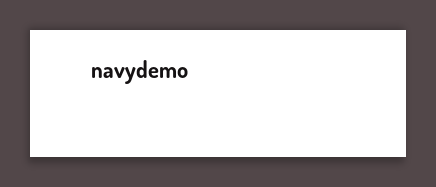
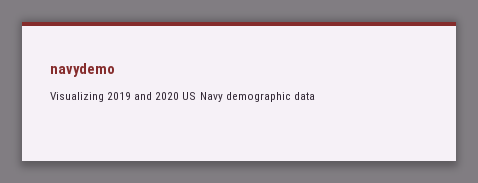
+ Visualizing 2019 and 2020 US Navy demographic data

